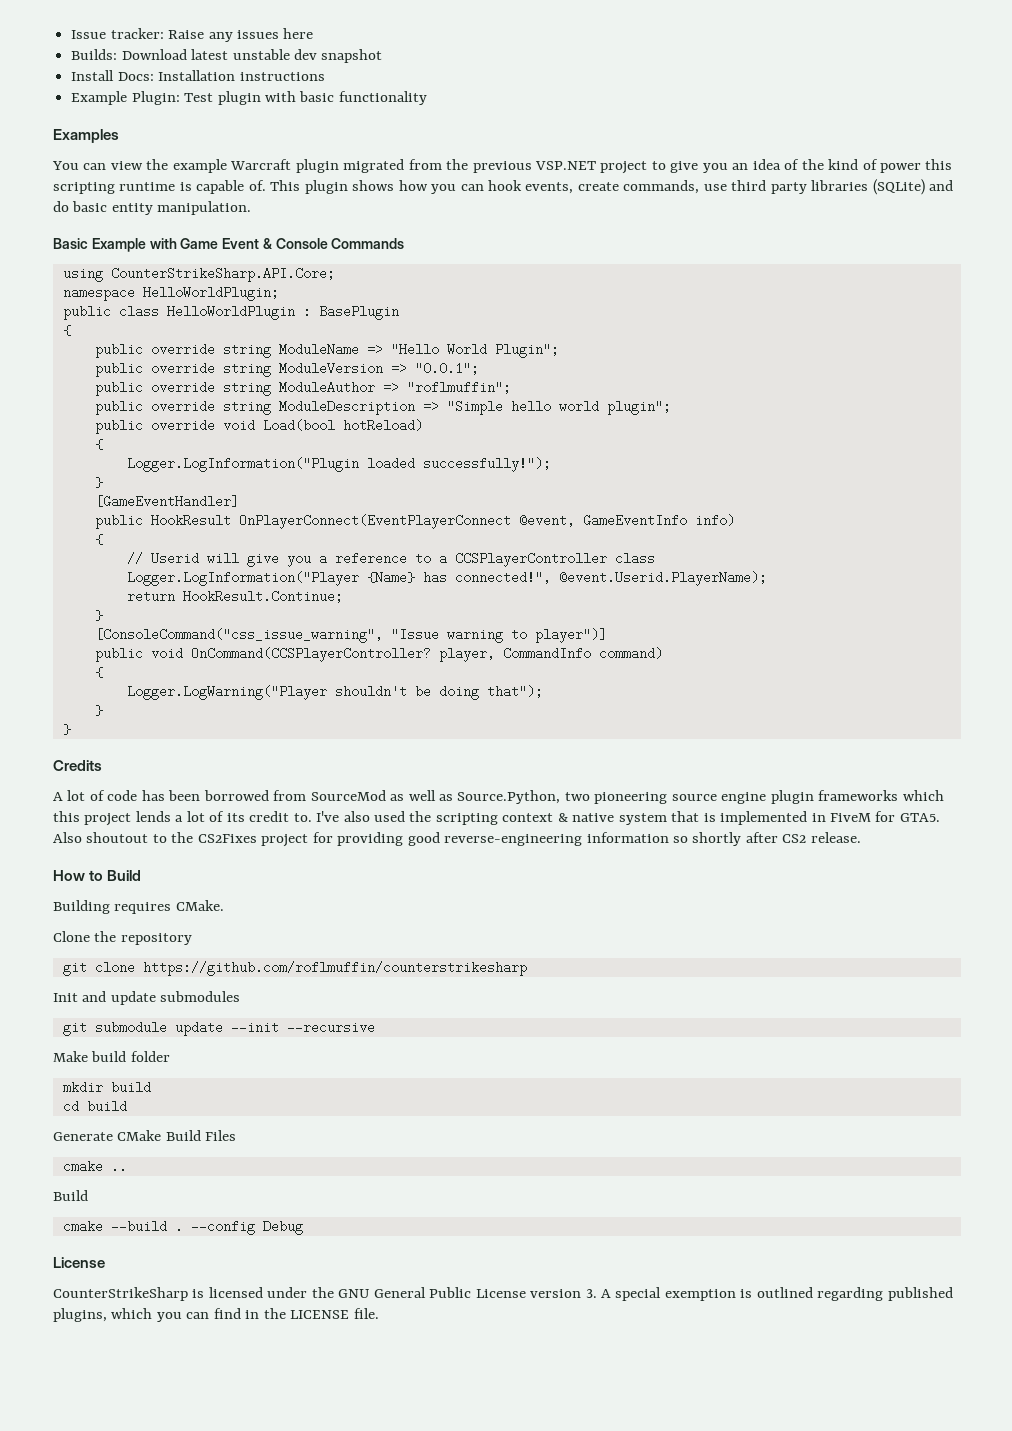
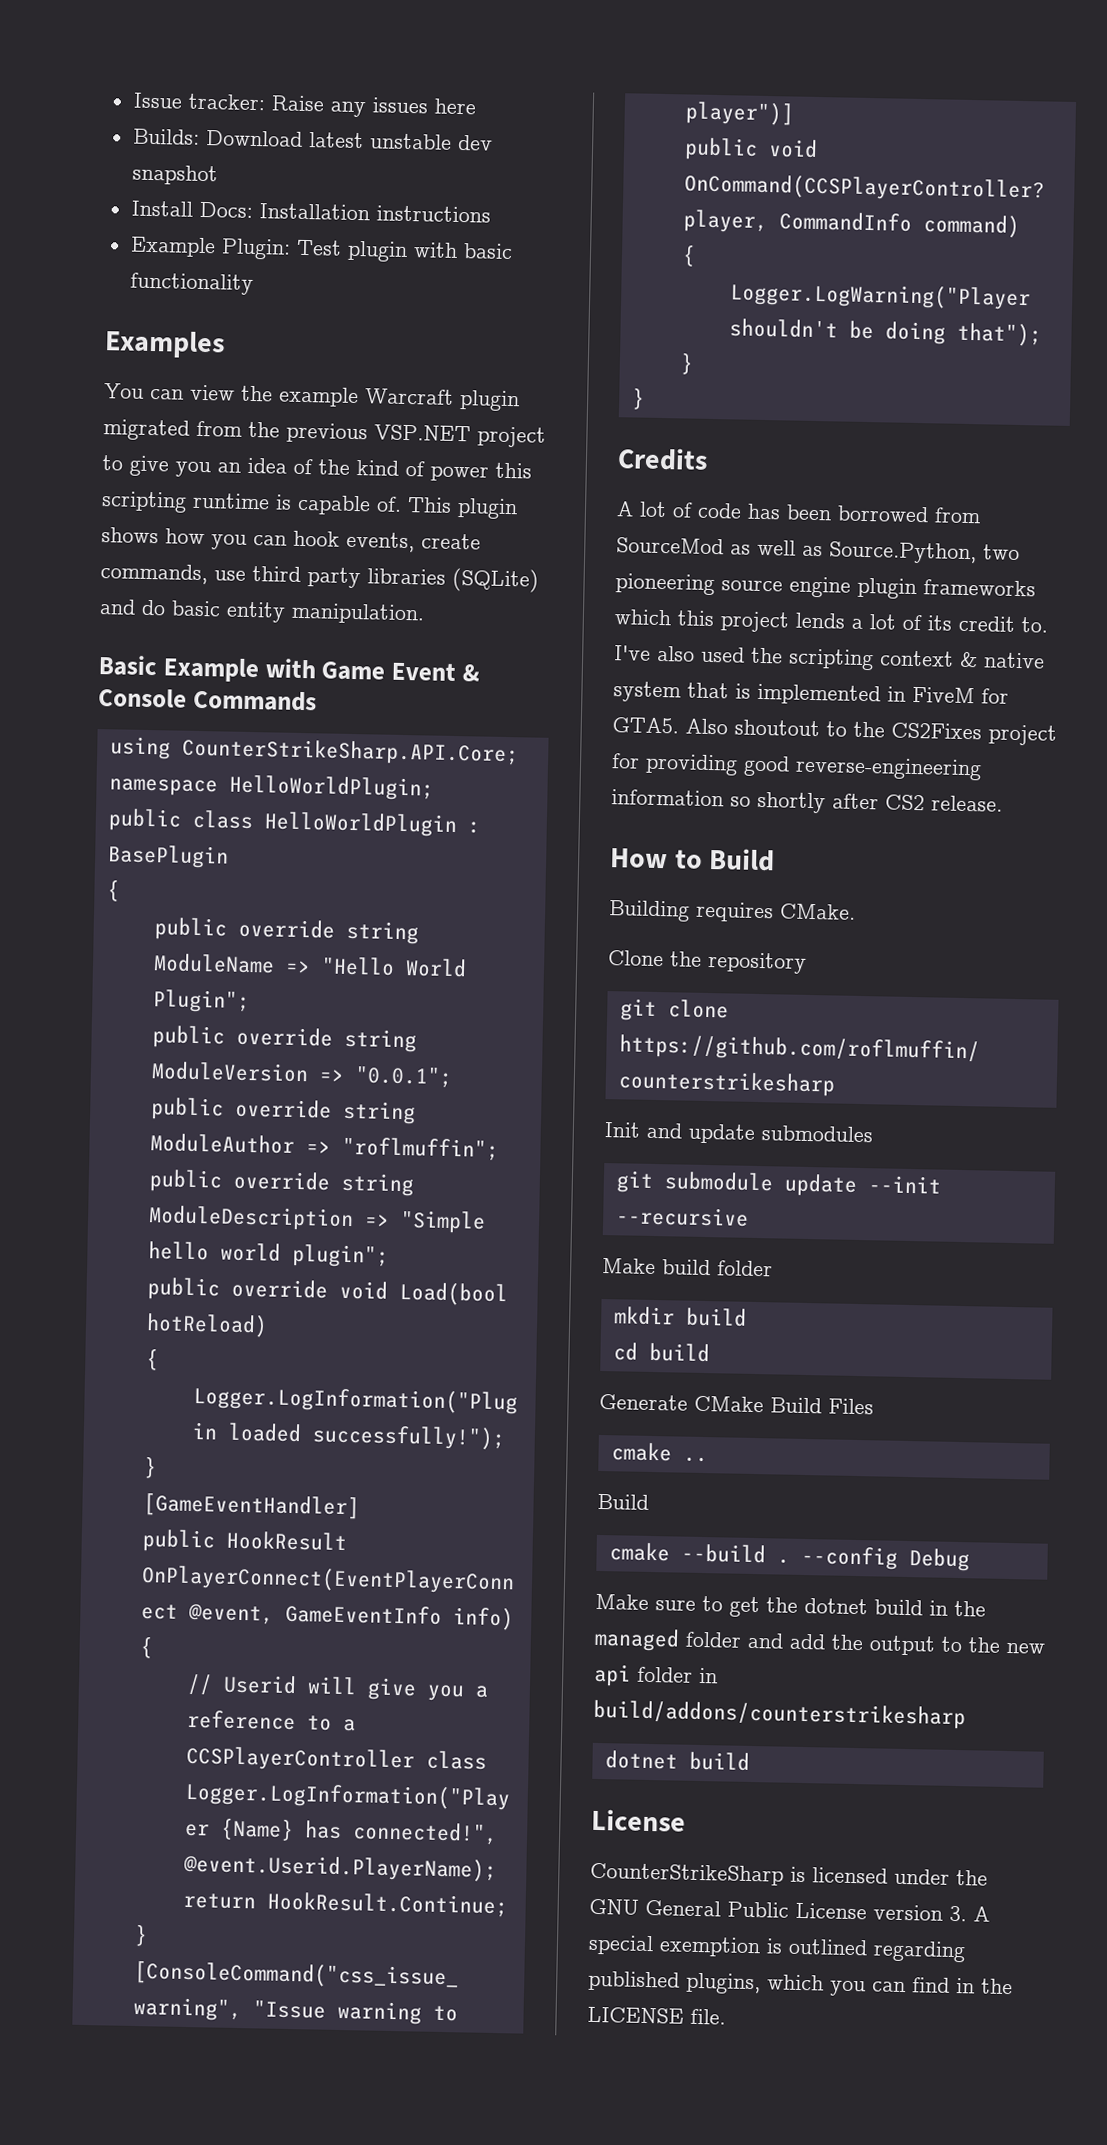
+ Make sure to get the dotnet build in the managed folder and add the output to the new api folder in build/addons/counterstrikesharp
+ dotnet build

